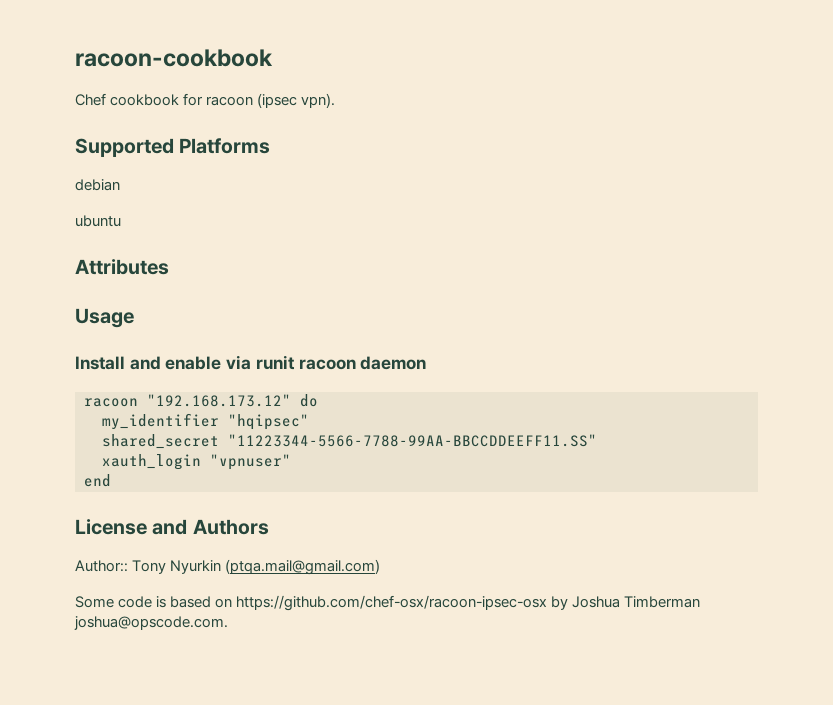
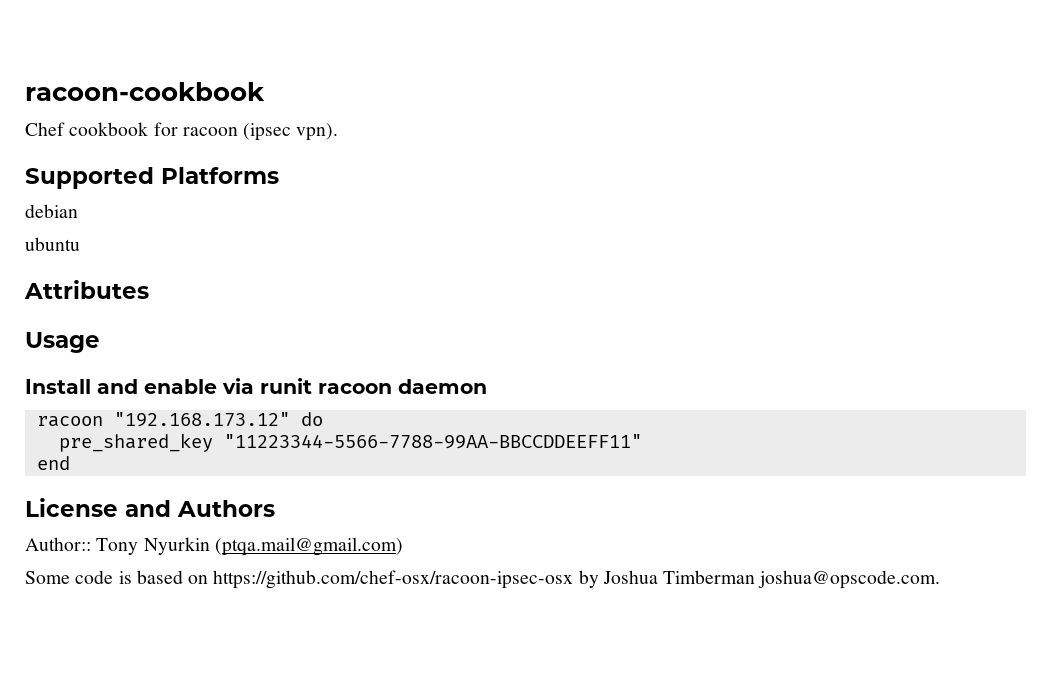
- my_identifier "hqipsec"
- shared_secret "11223344-5566-7788-99AA-BBCCDDEEFF11.SS"
- xauth_login "vpnuser"
+ pre_shared_key "11223344-5566-7788-99AA-BBCCDDEEFF11"

